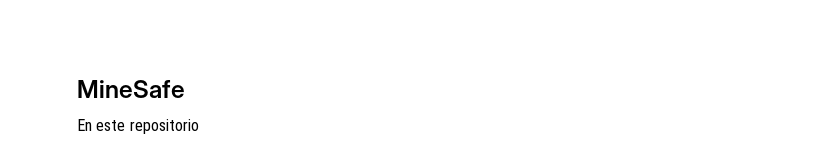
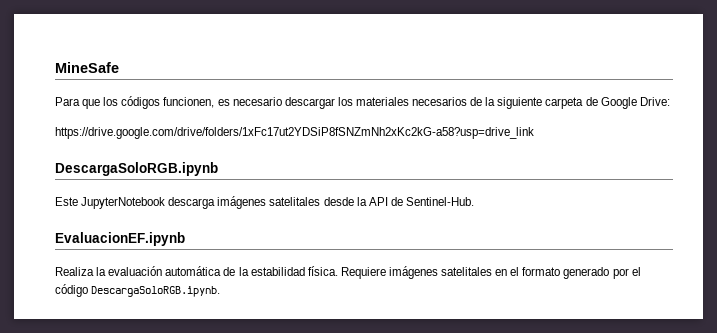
- En este repositorio
+ Para que los códigos funcionen, es necesario descargar los materiales necesarios de la siguiente carpeta de Google Drive:
+ https://drive.google.com/drive/folders/1xFc17ut2YDSiP8fSNZmNh2xKc2kG-a58?usp=drive_link
+ DescargaSoloRGB.ipynb
+ Este JupyterNotebook descarga imágenes satelitales desde la API de Sentinel-Hub.
+ EvaluacionEF.ipynb
+ Realiza la evaluación automática de la estabilidad física. Requiere imágenes satelitales en el formato generado por el código DescargaSoloRGB.ipynb.

